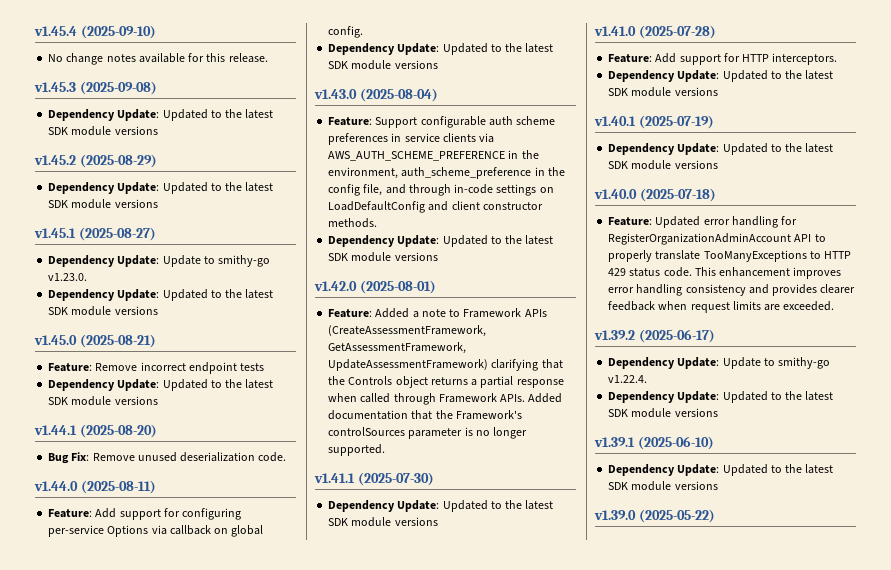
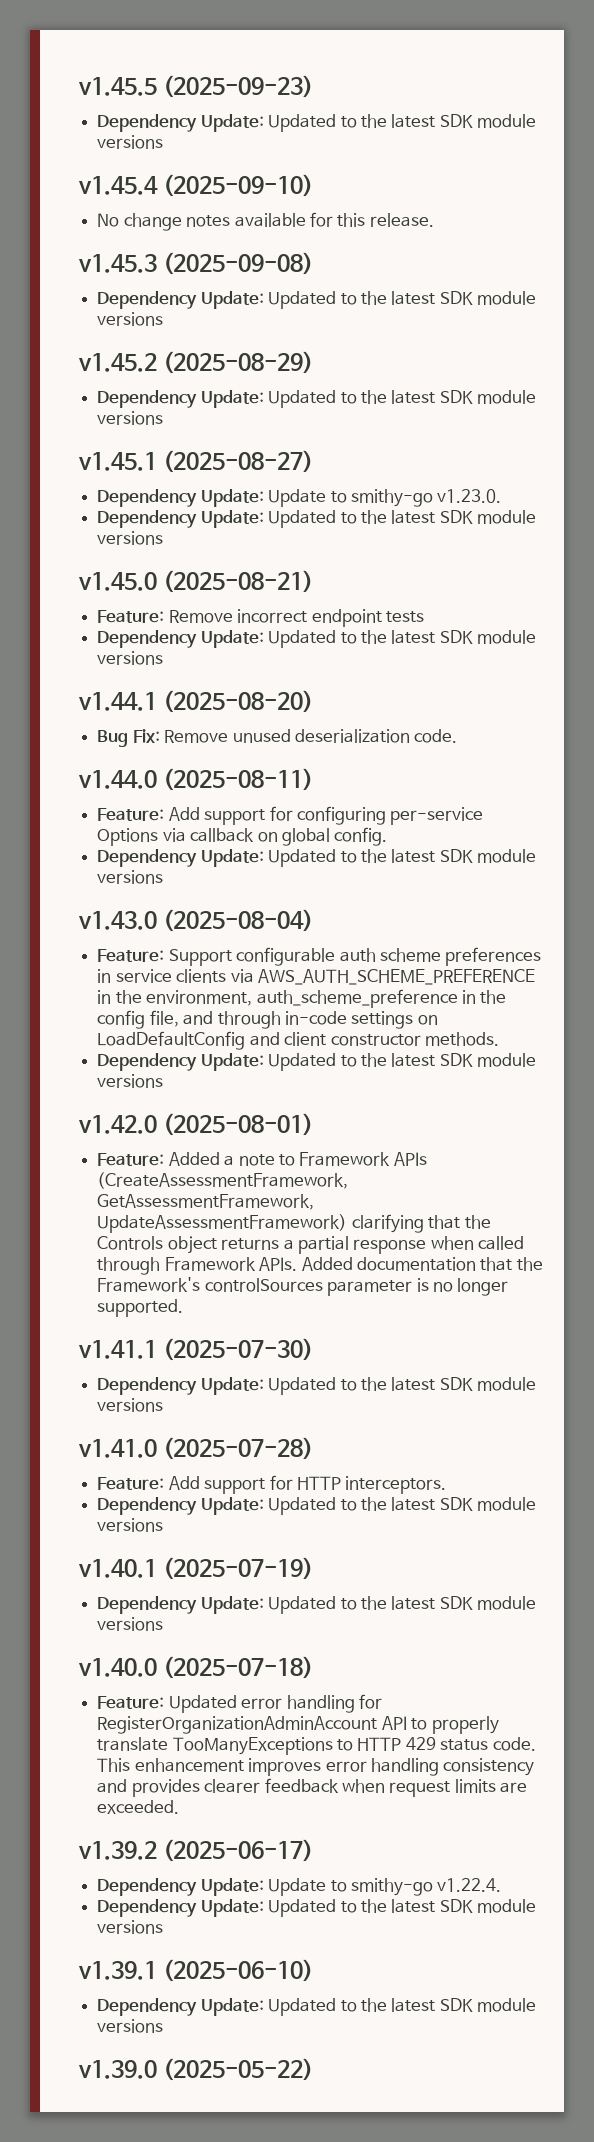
+ v1.45.5 (2025-09-23)
+ Dependency Update: Updated to the latest SDK module versions

